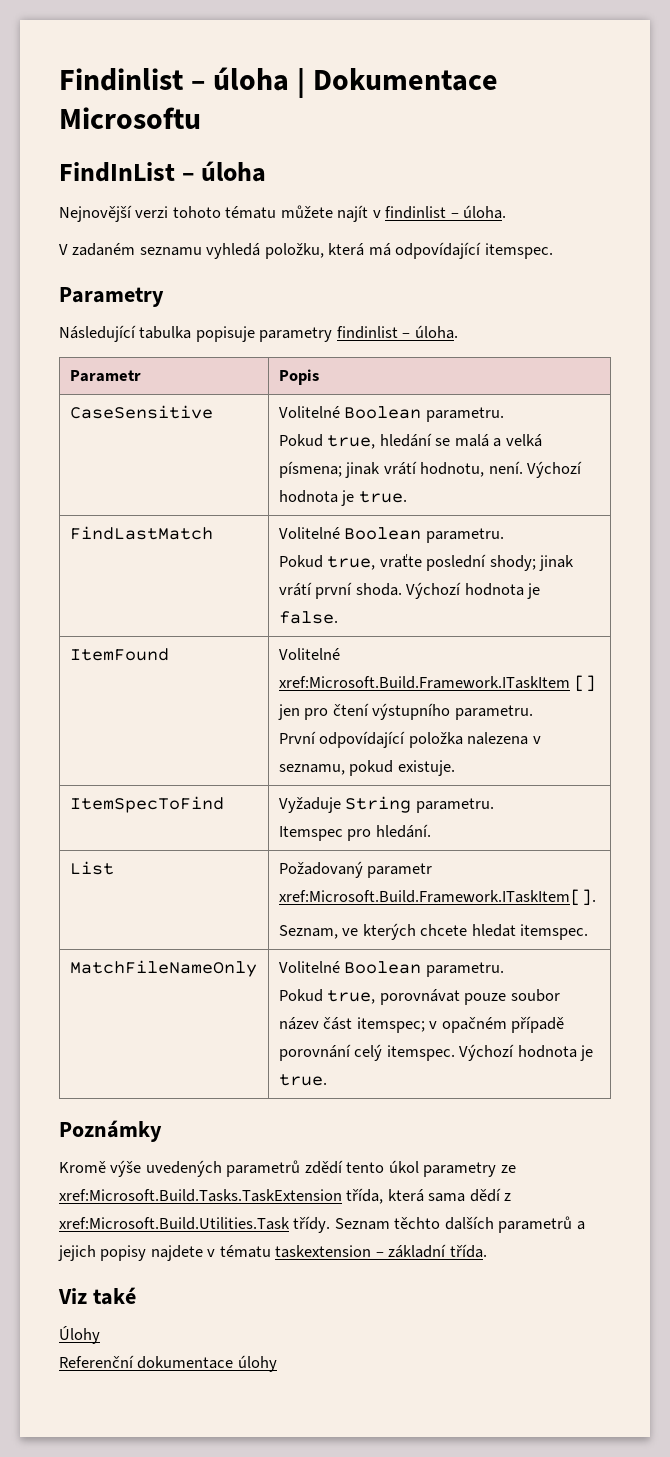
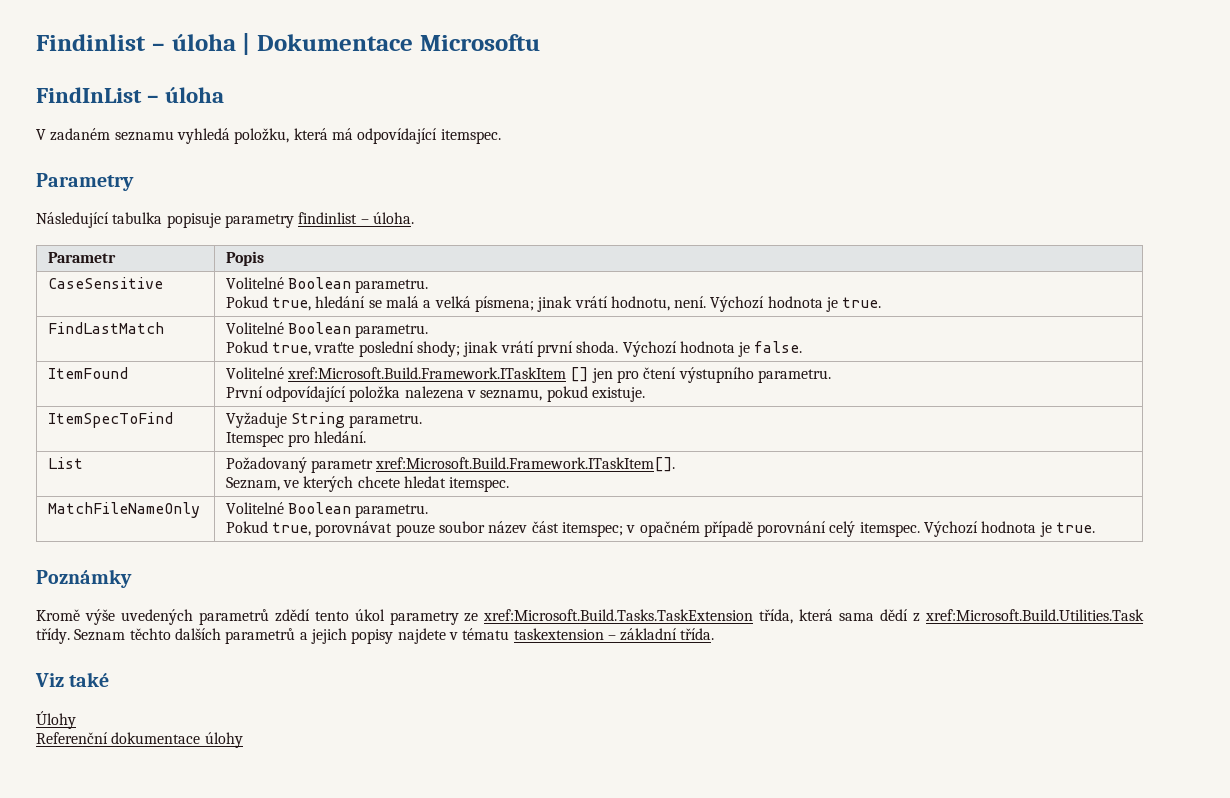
- Nejnovější verzi tohoto tématu můžete najít v findinlist – úloha.

